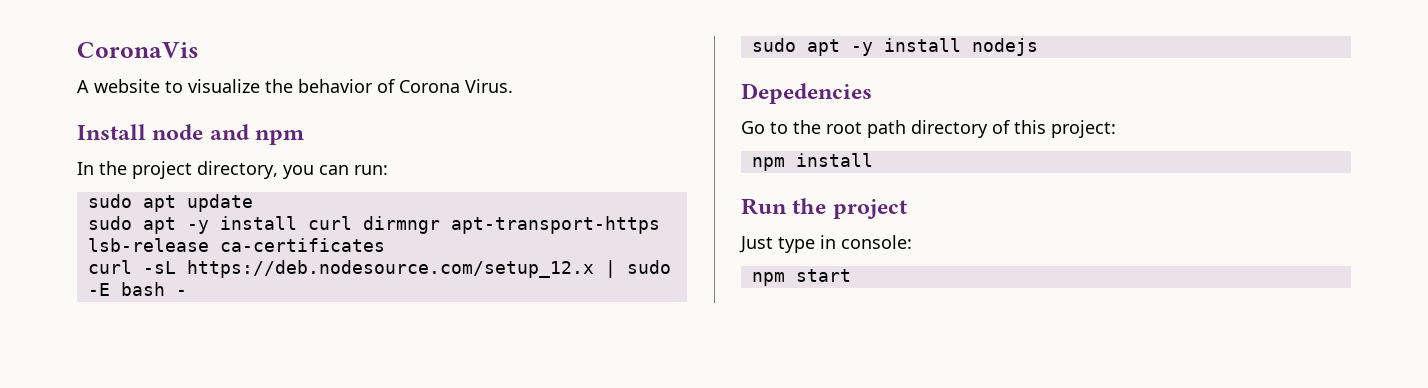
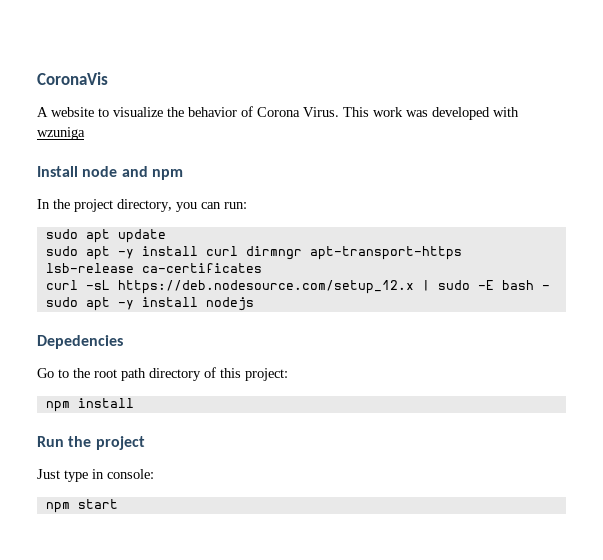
+ This work was developed with wzuniga

